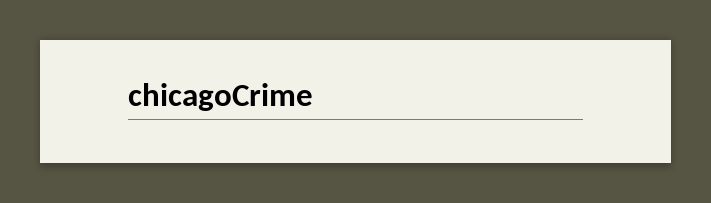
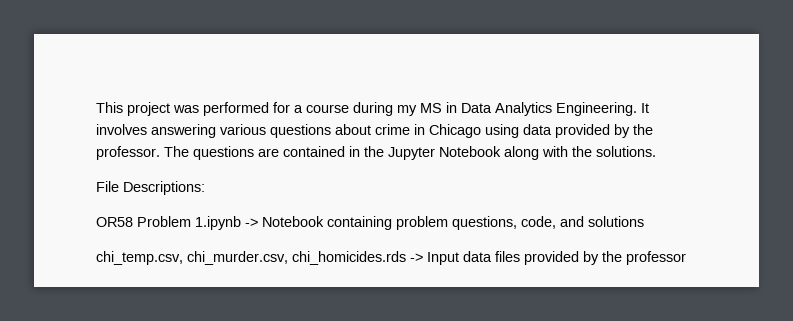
- chicagoCrime
+ This project was performed for a course during my MS in Data Analytics Engineering. It involves answering various questions about crime in Chicago using data provided by the professor. The questions are contained in the Jupyter Notebook along with the solutions.
+ File Descriptions:
+ OR58 Problem 1.ipynb -> Notebook containing problem questions, code, and solutions
+ chi_temp.csv, chi_murder.csv, chi_homicides.rds -> Input data files provided by the professor

